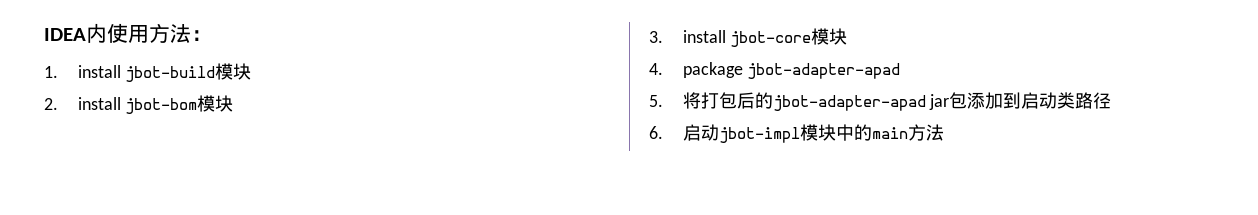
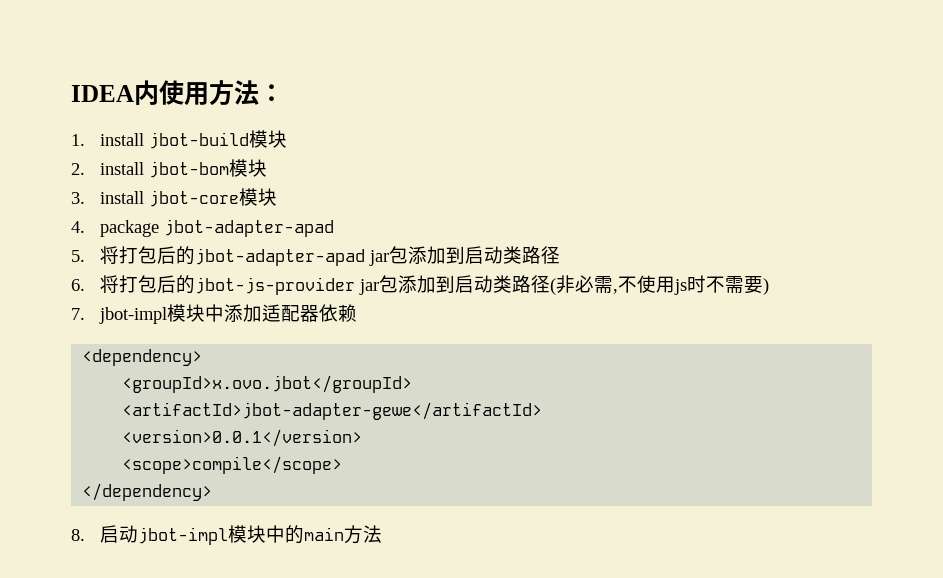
- 6.启动jbot-impl模块中的main方法
+ 6.将打包后的jbot-js-provider jar包添加到启动类路径(非必需,不使用js时不需要)
+ 7. jbot-impl模块中添加适配器依赖
+ <dependency>
+ <groupId>x.ovo.jbot</groupId>
+ <artifactId>jbot-adapter-gewe</artifactId>
+ <version>0.0.1</version>
+ <scope>compile</scope>
+ </dependency>
+ 8.启动jbot-impl模块中的main方法

